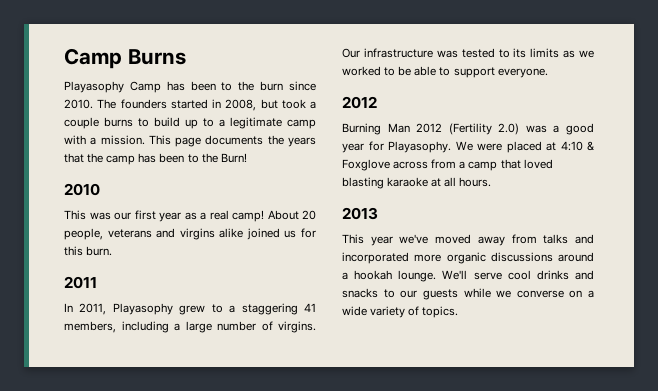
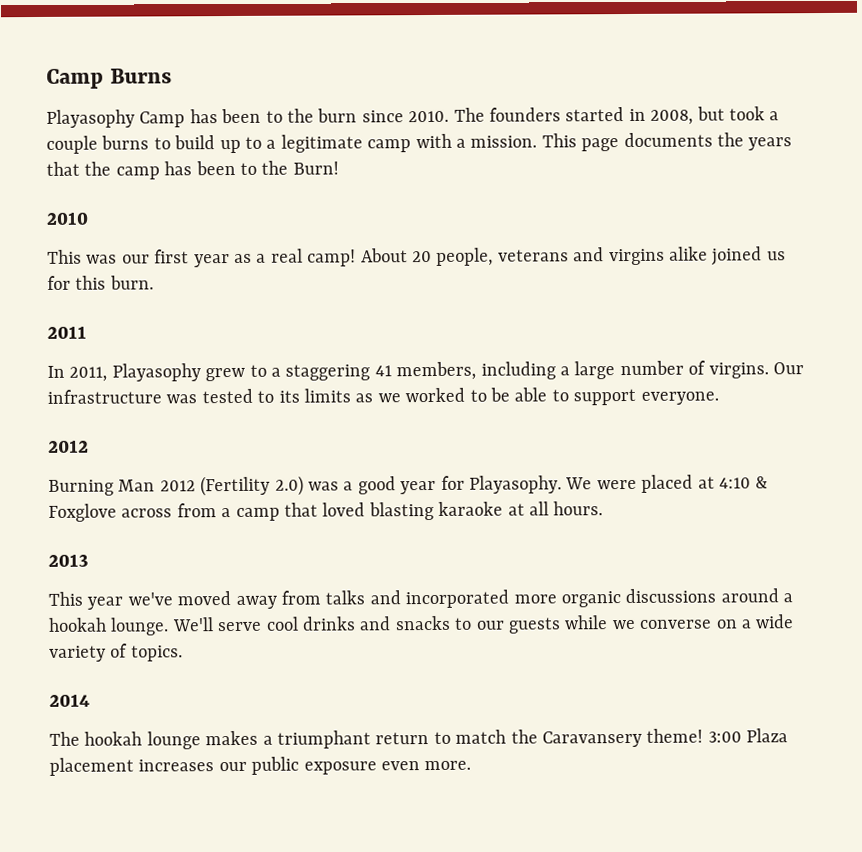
+ 2014
+ The hookah lounge makes a triumphant return to match the Caravansery theme! 3:00 Plaza placement increases our public exposure even more.

